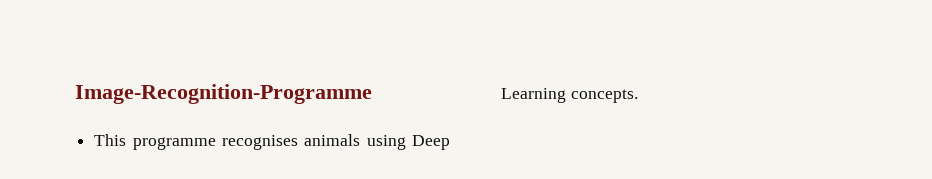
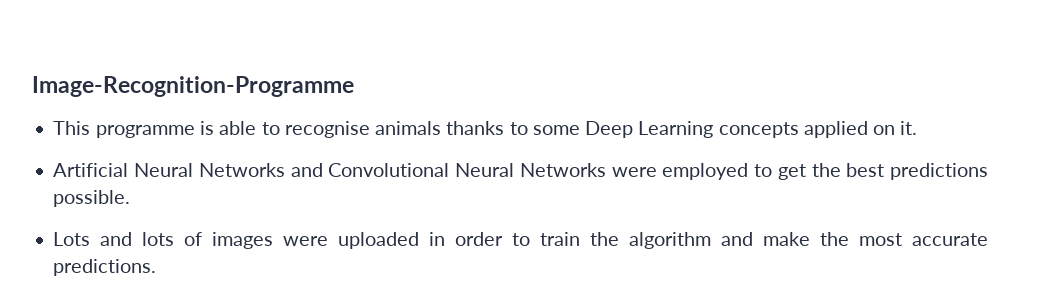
- This programme recognises animals using Deep Learning concepts.
+ This programme is able to recognise animals thanks to some Deep Learning concepts applied on it.
+ Artificial Neural Networks and Convolutional Neural Networks were employed to get the best predictions possible.
+ Lots and lots of images were uploaded in order to train the algorithm and make the most accurate predictions.

